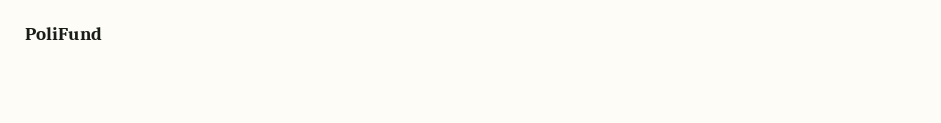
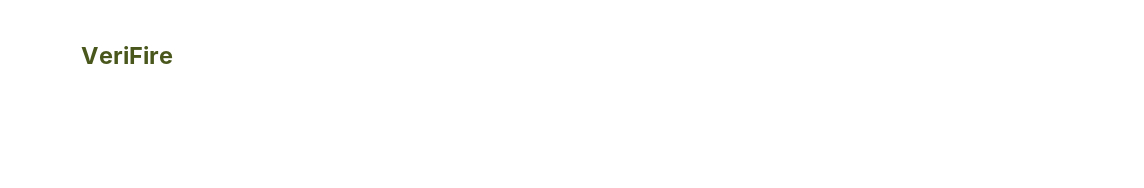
- PoliFund
+ VeriFire

